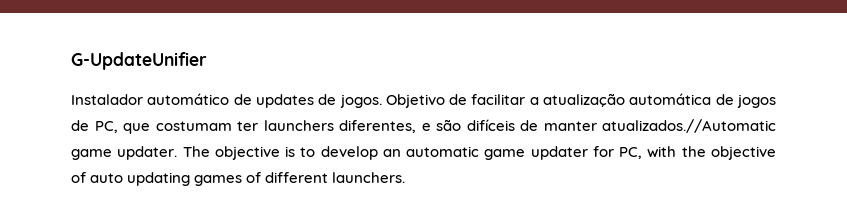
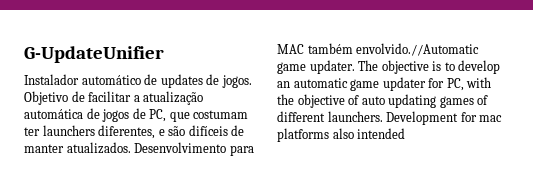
- Objetivo de facilitar a atualização automática de jogos de PC, que costumam ter launchers diferentes, e são difíceis de manter atualizados.//Automatic game updater.
+ Objetivo de facilitar a atualização automática de jogos de PC, que costumam ter launchers diferentes, e são difíceis de manter atualizados. Desenvolvimento para MAC também envolvido.//Automatic game updater.
+ Development for mac platforms also intended

